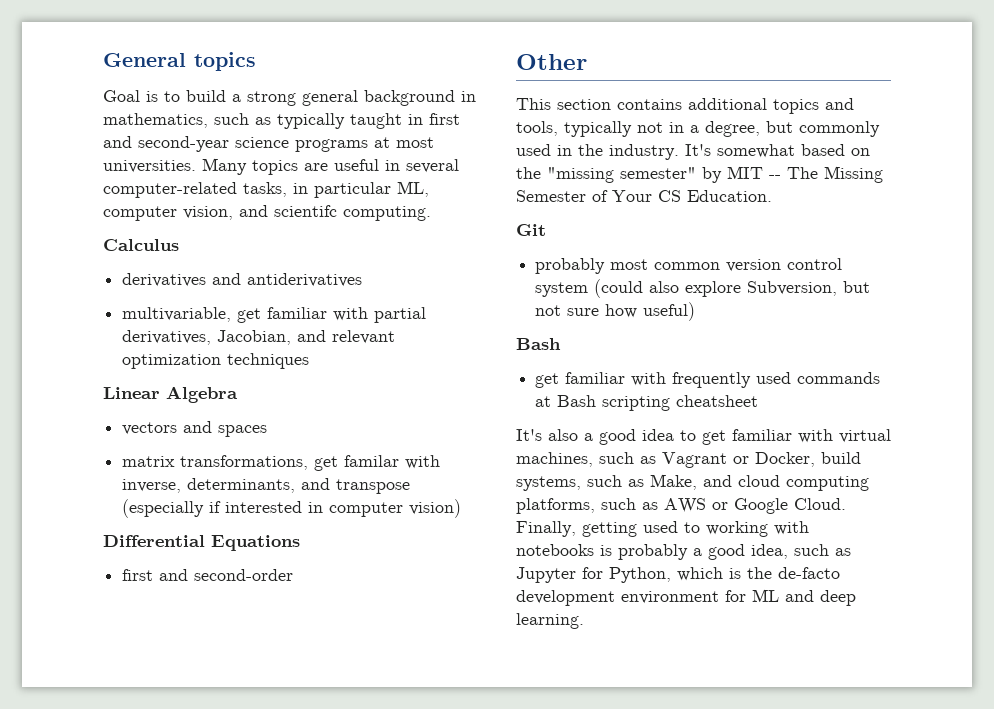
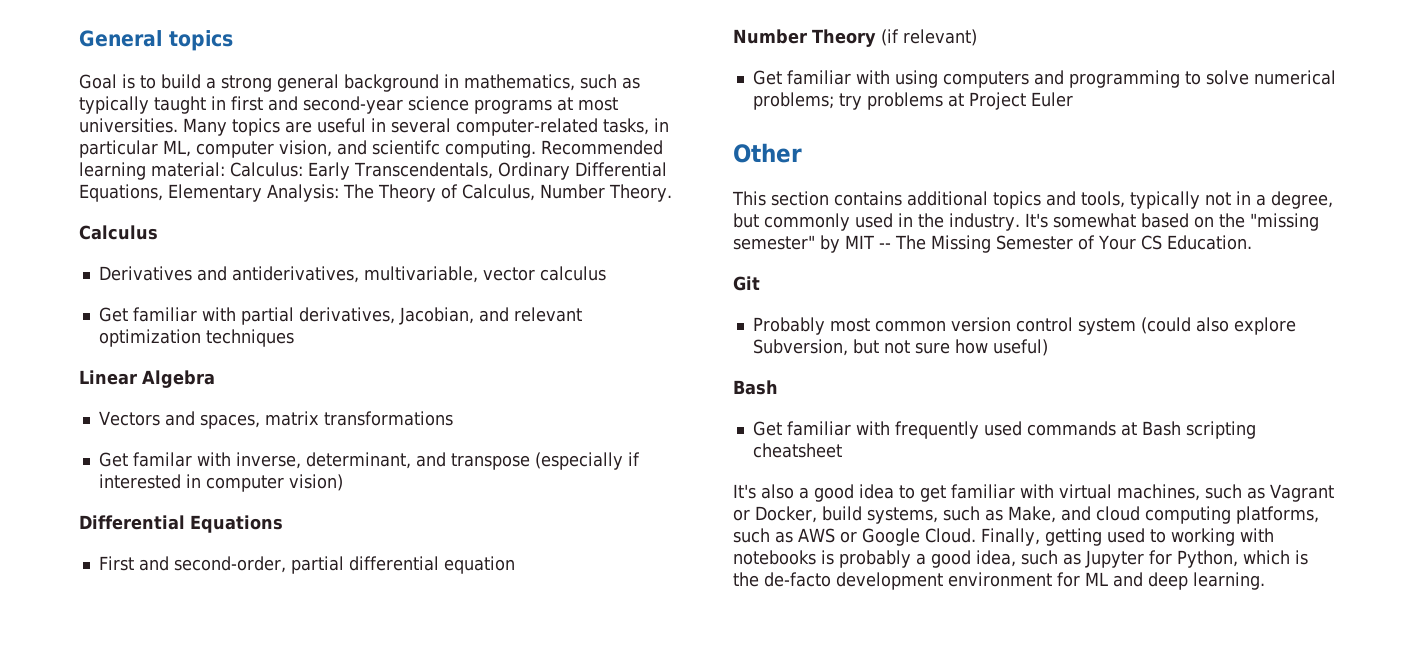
- Many topics are useful in several computer-related tasks, in particular ML, computer vision, and scientifc computing.
+ Many topics are useful in several computer-related tasks, in particular ML, computer vision, and scientifc computing. Recommended learning material: Calculus: Early Transcendentals, Ordinary Differential Equations, Elementary Analysis: The Theory of Calculus, Number Theory.
  Calculus
- derivatives and antiderivatives
- multivariable, get familiar with partial derivatives, Jacobian, and relevant optimization techniques
+ Derivatives and antiderivatives, multivariable, vector calculus
+ Get familiar with partial derivatives, Jacobian, and relevant optimization techniques
- vectors and spaces
- matrix transformations, get familar with inverse, determinants, and transpose (especially if interested in computer vision)
+ Vectors and spaces, matrix transformations
+ Get familar with inverse, determinant, and transpose (especially if interested in computer vision)
- first and second-order
+ First and second-order, partial differential equation
+ Number Theory (if relevant)
+ Get familiar with using computers and programming to solve numerical problems; try problems at Project Euler
- probably most common version control system (could also explore Subversion, but not sure how useful)
+ Probably most common version control system (could also explore Subversion, but not sure how useful)
- get familiar with frequently used commands at Bash scripting cheatsheet
+ Get familiar with frequently used commands at Bash scripting cheatsheet

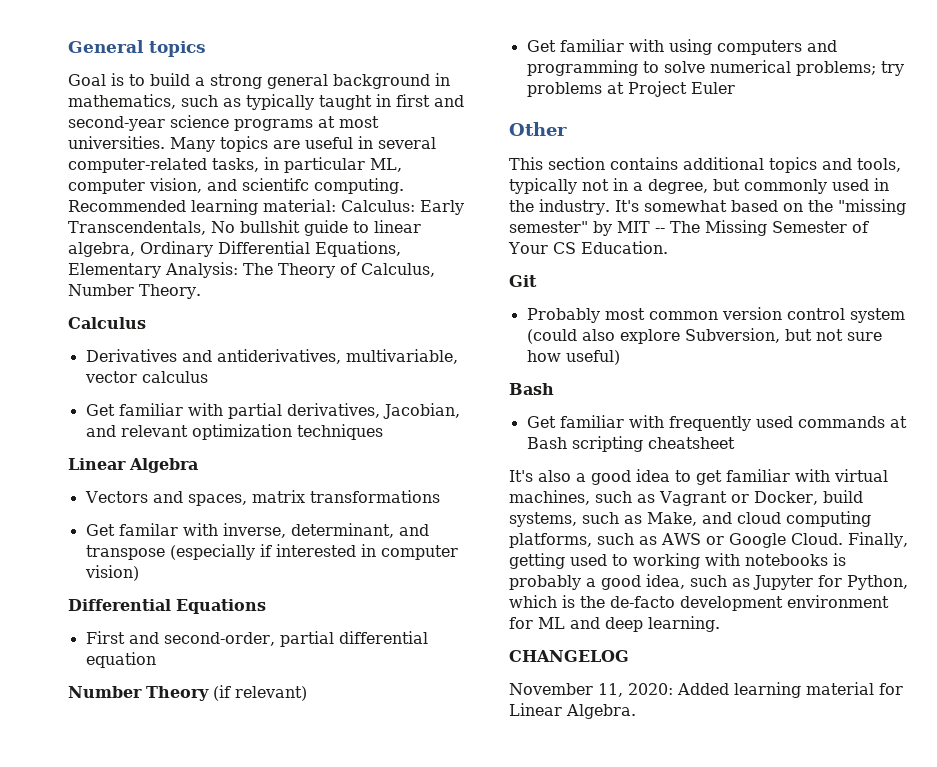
- Recommended learning material: Calculus: Early Transcendentals, Ordinary Differential Equations, Elementary Analysis: The Theory of Calculus, Number Theory.
+ Recommended learning material: Calculus: Early Transcendentals, No bullshit guide to linear algebra, Ordinary Differential Equations, Elementary Analysis: The Theory of Calculus, Number Theory.
+ CHANGELOG
+ November 11, 2020: Added learning material for Linear Algebra.

